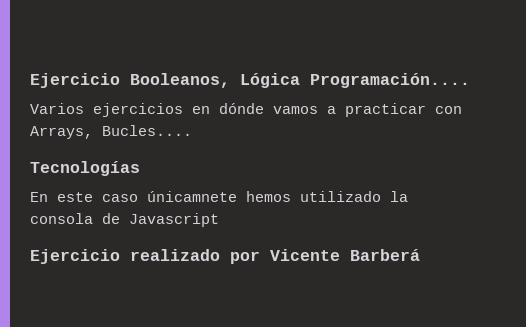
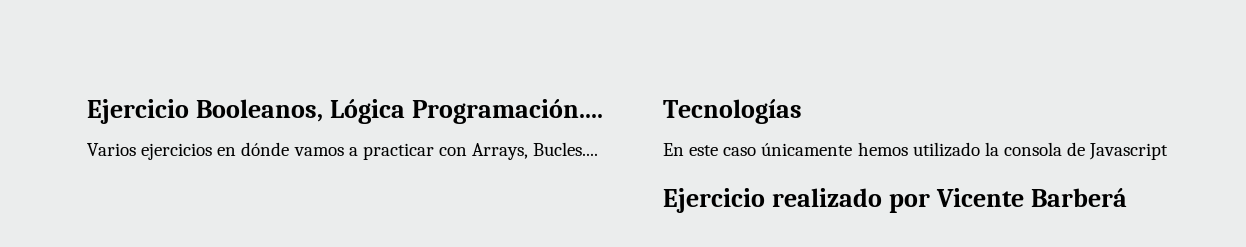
- En este caso únicamnete hemos utilizado la consola de Javascript
+ En este caso únicamente hemos utilizado la consola de Javascript

